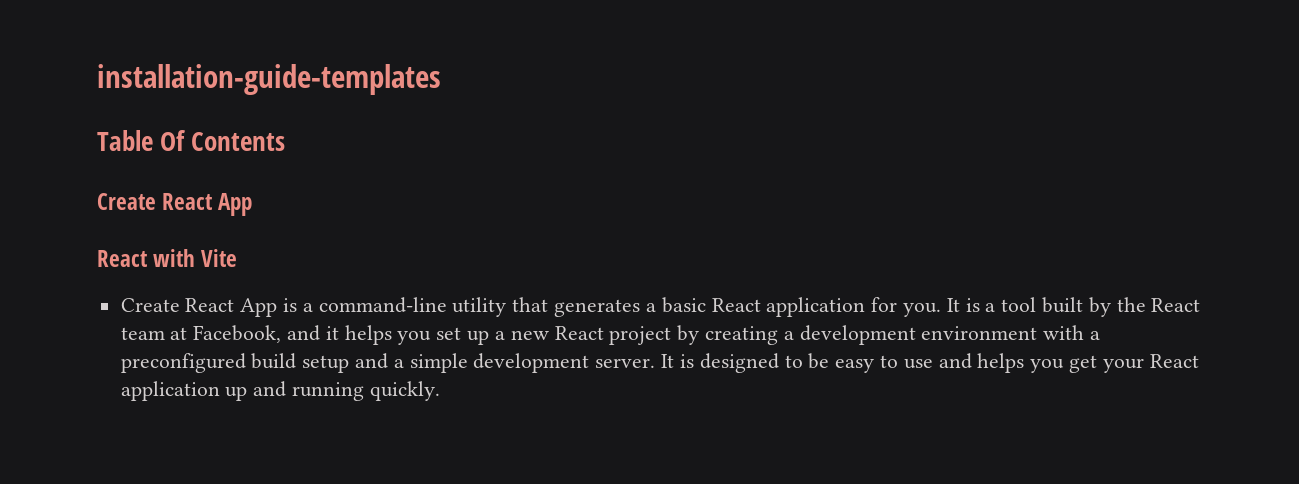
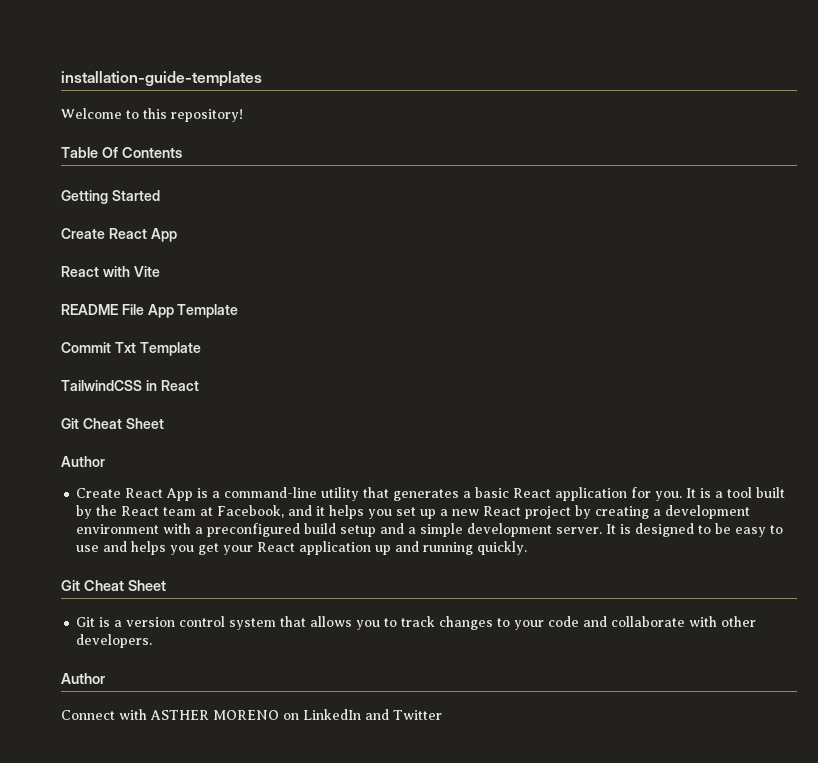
+ Welcome to this repository!
+ Getting Started
+ README File App Template
+ Commit Txt Template
+ TailwindCSS in React
+ Git Cheat Sheet
+ Author
  It is designed to be easy to use and helps you get your React application up and running quickly.
+ Git Cheat Sheet
+ Git is a version control system that allows you to track changes to your code and collaborate with other developers.
+ Author
+ Connect with ASTHER MORENO on LinkedIn and Twitter

